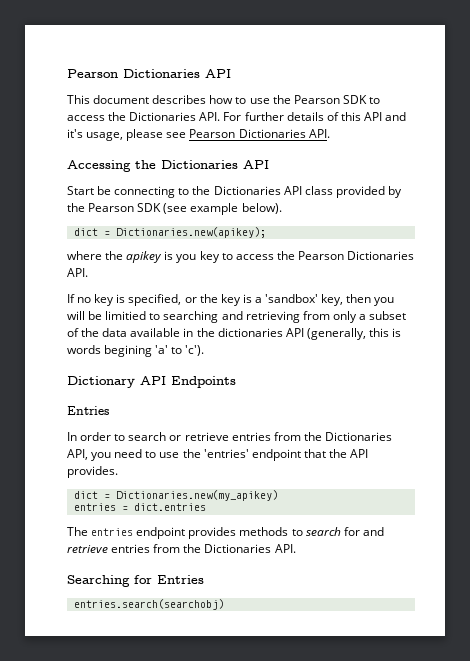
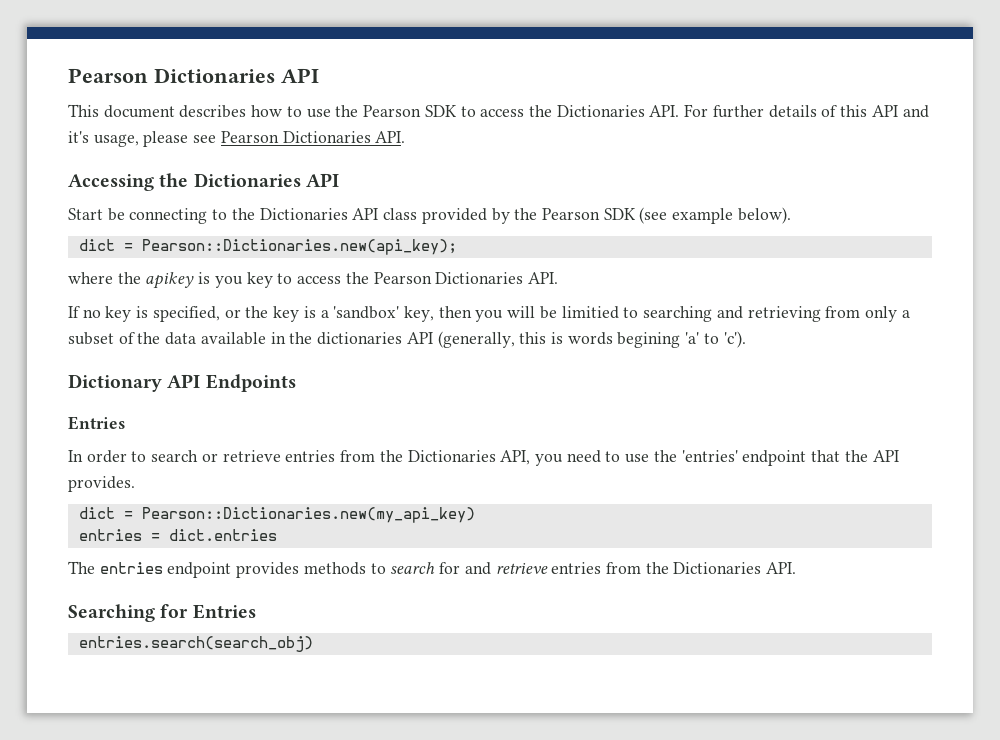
- dict = Dictionaries.new(apikey);
+ dict = Pearson::Dictionaries.new(api_key);
- dict = Dictionaries.new(my_apikey)
+ dict = Pearson::Dictionaries.new(my_api_key)
- entries.search(searchobj)
+ entries.search(search_obj)

